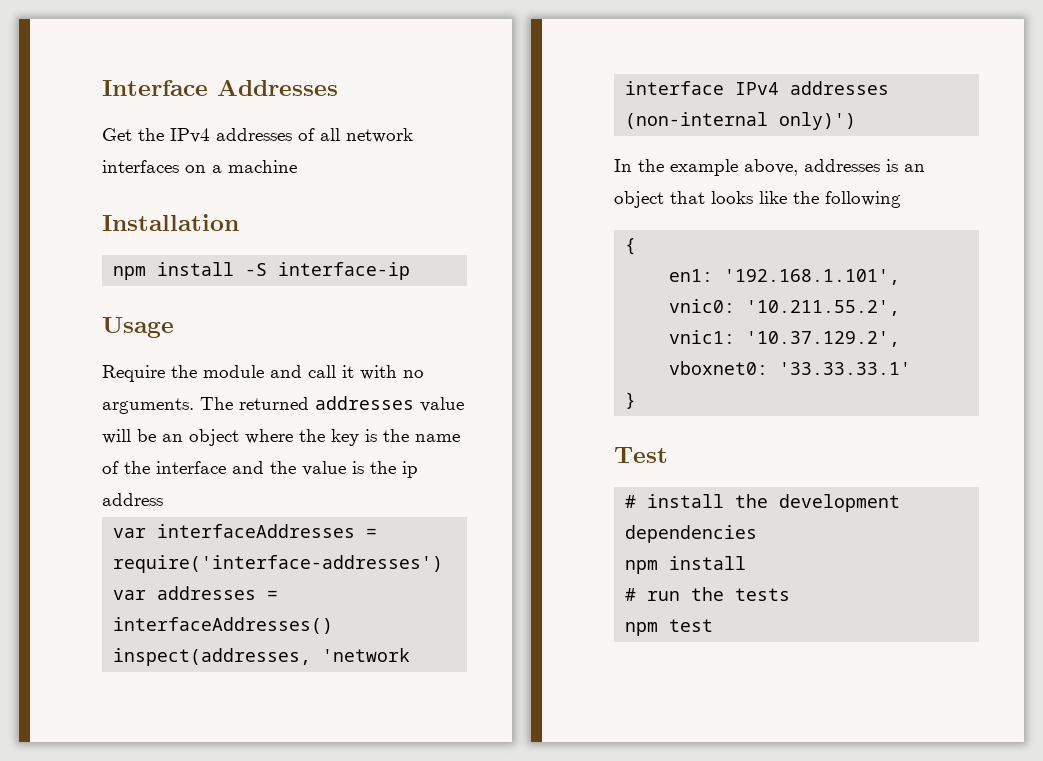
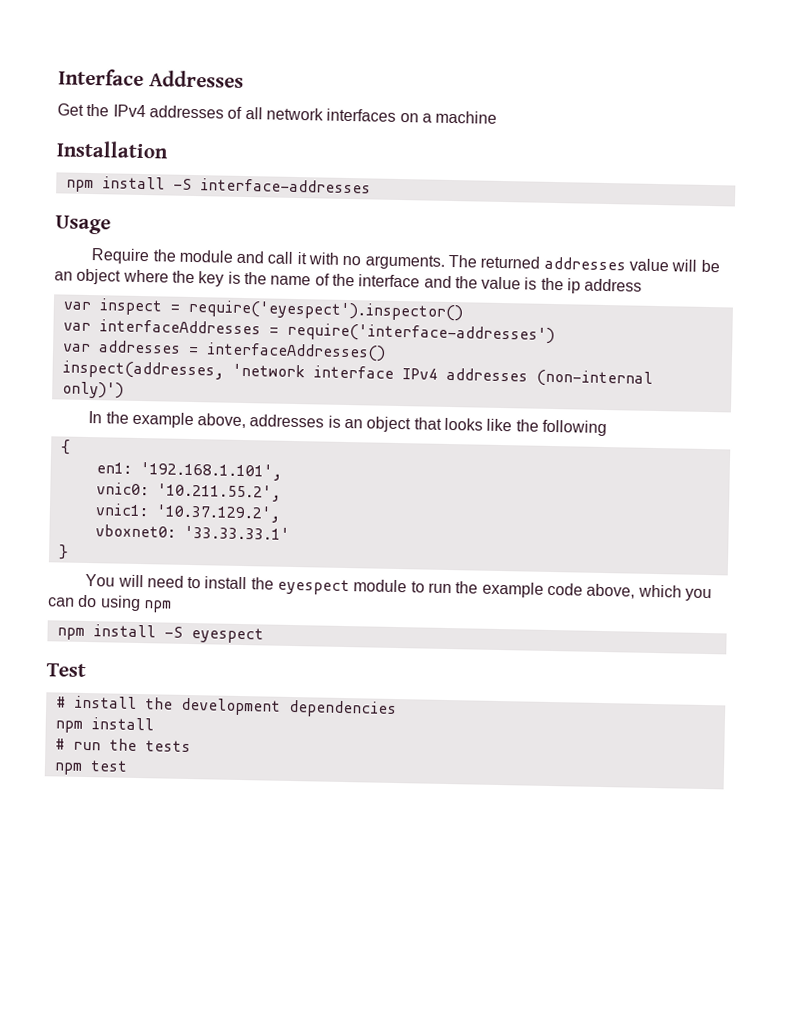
- npm install -S interface-ip
+ npm install -S interface-addresses
+ var inspect = require('eyespect').inspector()
+ You will need to install the eyespect module to run the example code above, which you can do using npm
+ npm install -S eyespect

